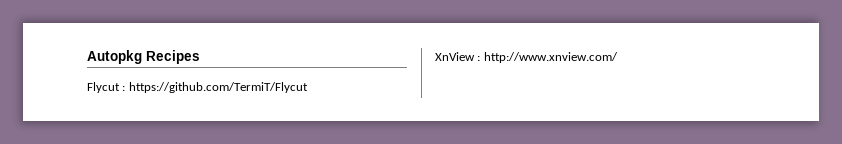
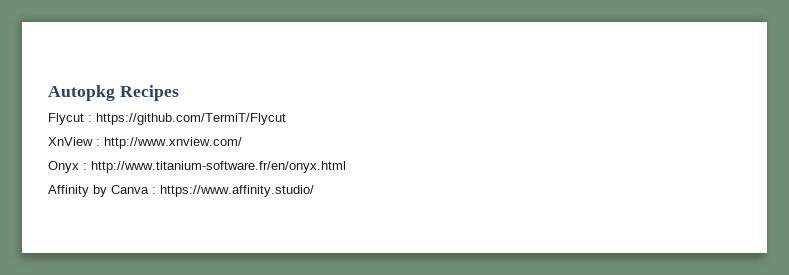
+ Onyx : http://www.titanium-software.fr/en/onyx.html
+ Affinity by Canva : https://www.affinity.studio/

